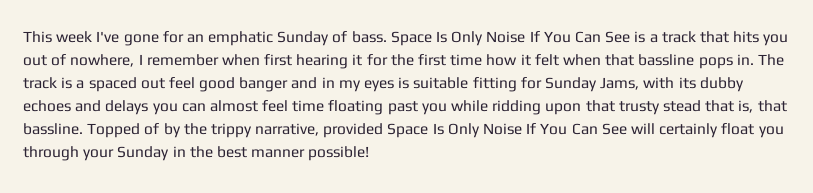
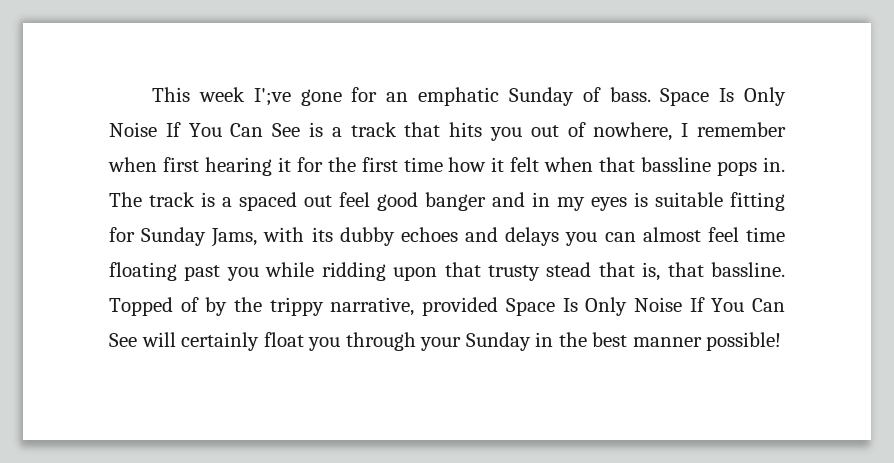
- This week I've gone for an emphatic Sunday of bass.
+ This week I';ve gone for an emphatic Sunday of bass.

